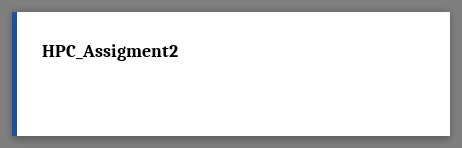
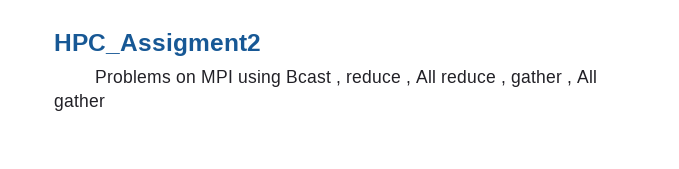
+ Problems on MPI using Bcast , reduce , All reduce , gather , All gather

